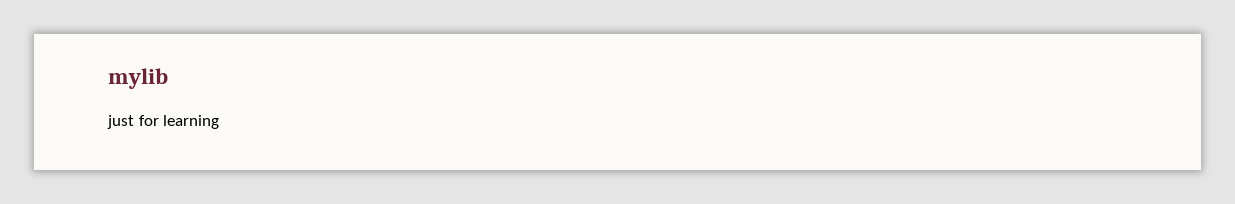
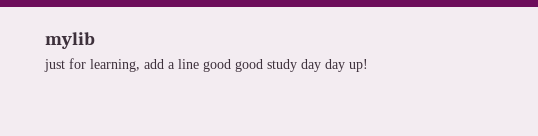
- just for learning
+ just for learning, add a line good good study day day up!

